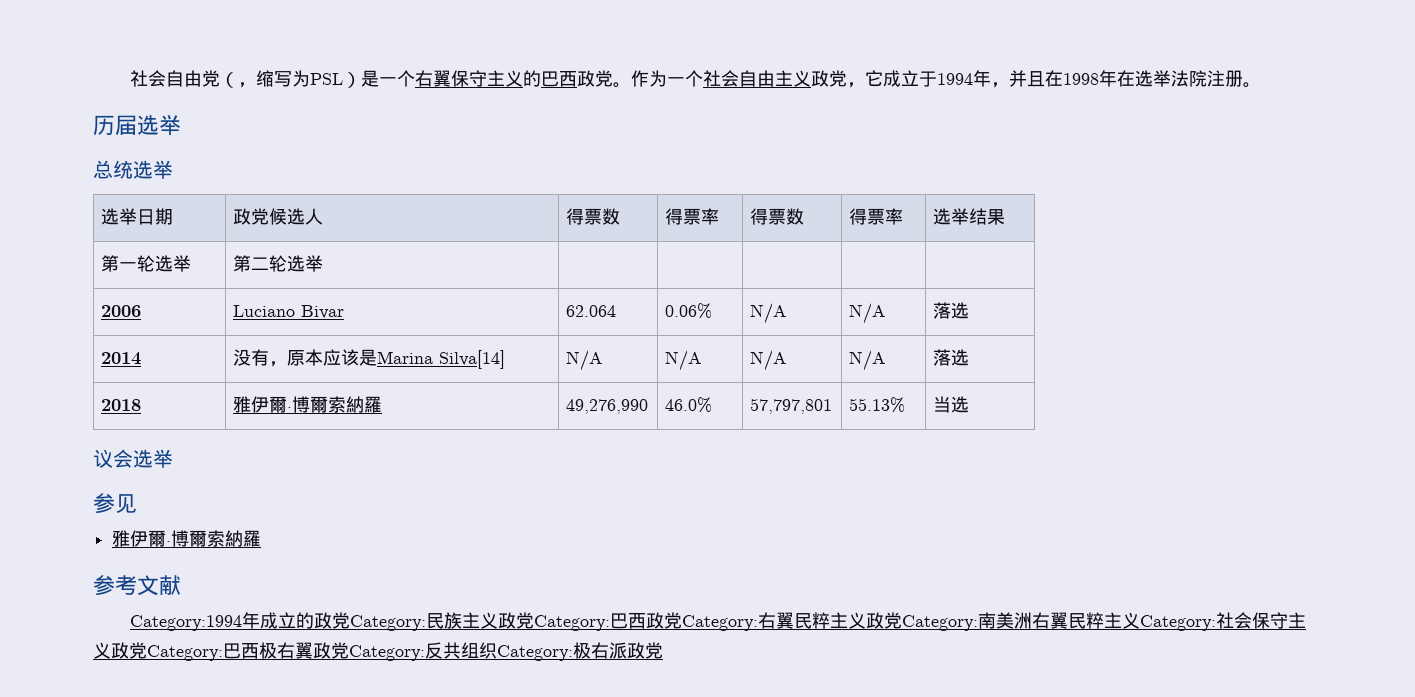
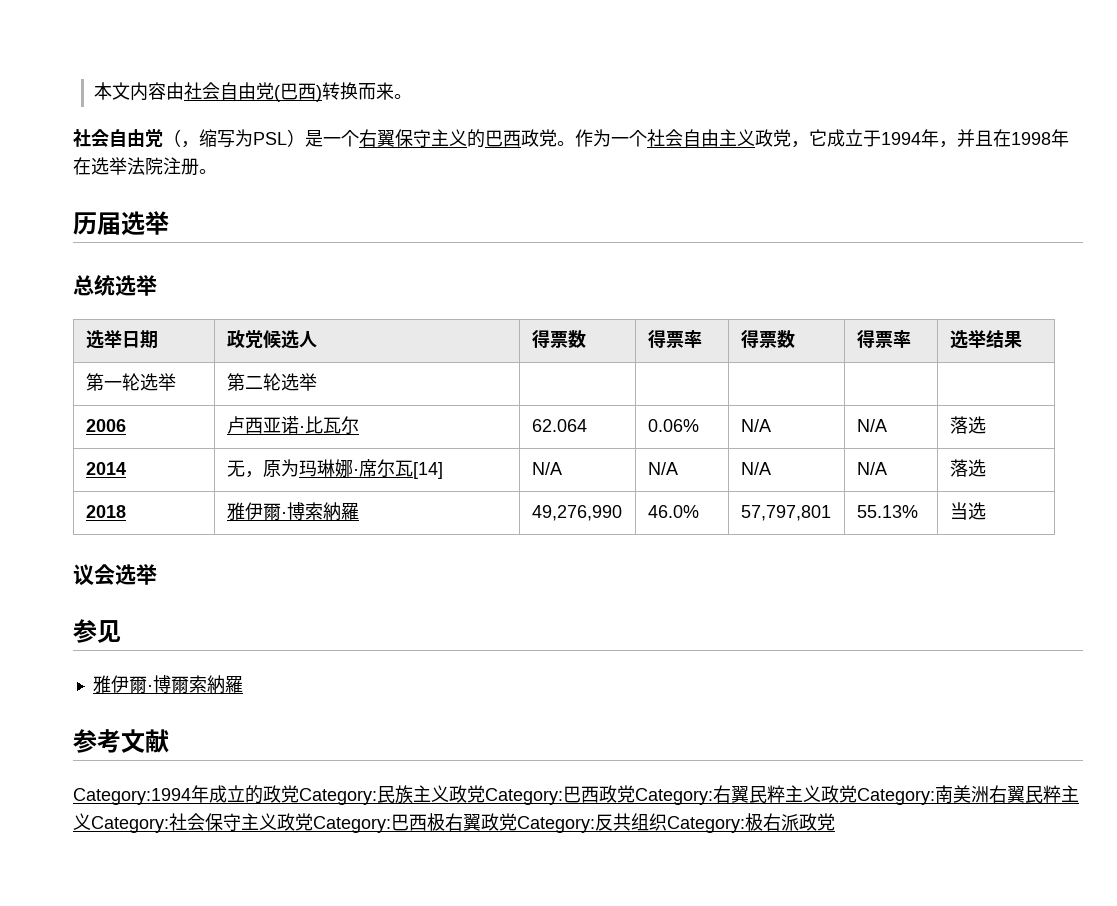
+ 本文内容由社会自由党(巴西)转换而来。
- 2006 | Luciano Bivar | 62.064 | 0.06% | N/A | N/A | 落选
+ 2006 | 卢西亚诺·比瓦尔 | 62.064 | 0.06% | N/A | N/A | 落选
- 2014 | 没有，原本应该是Marina Silva[14] | N/A | N/A | N/A | N/A | 落选
+ 2014 | 无，原为玛琳娜·席尔瓦[14] | N/A | N/A | N/A | N/A | 落选
- 2018 | 雅伊爾·博爾索納羅 | 49,276,990 | 46.0% | 57,797,801 | 55.13% | 当选
+ 2018 | 雅伊爾·博索納羅 | 49,276,990 | 46.0% | 57,797,801 | 55.13% | 当选

